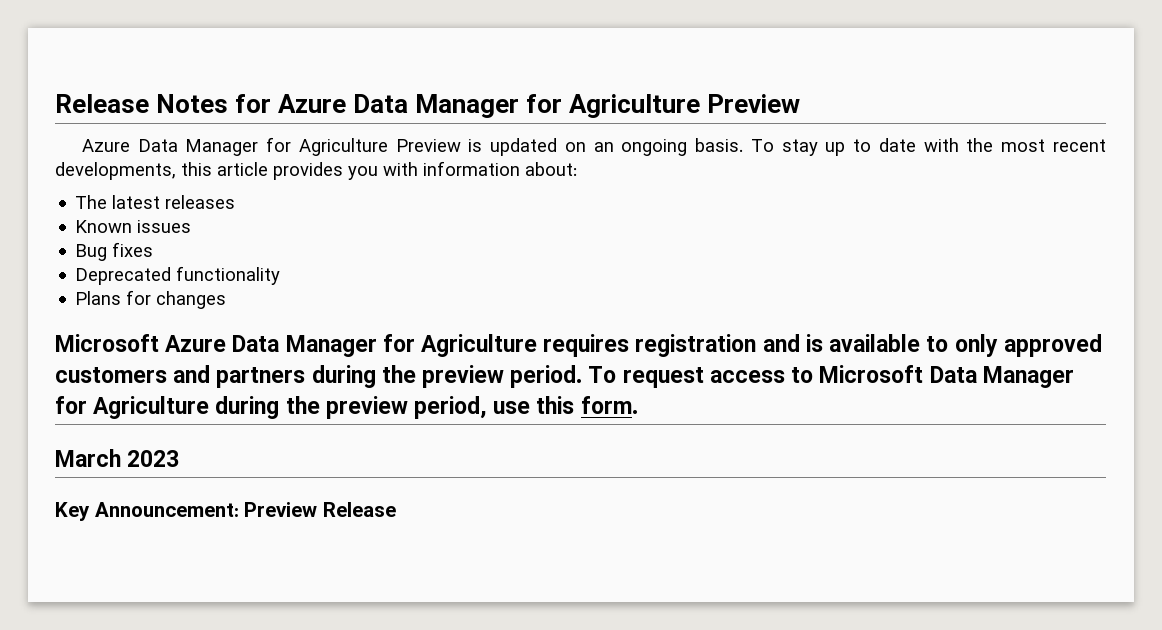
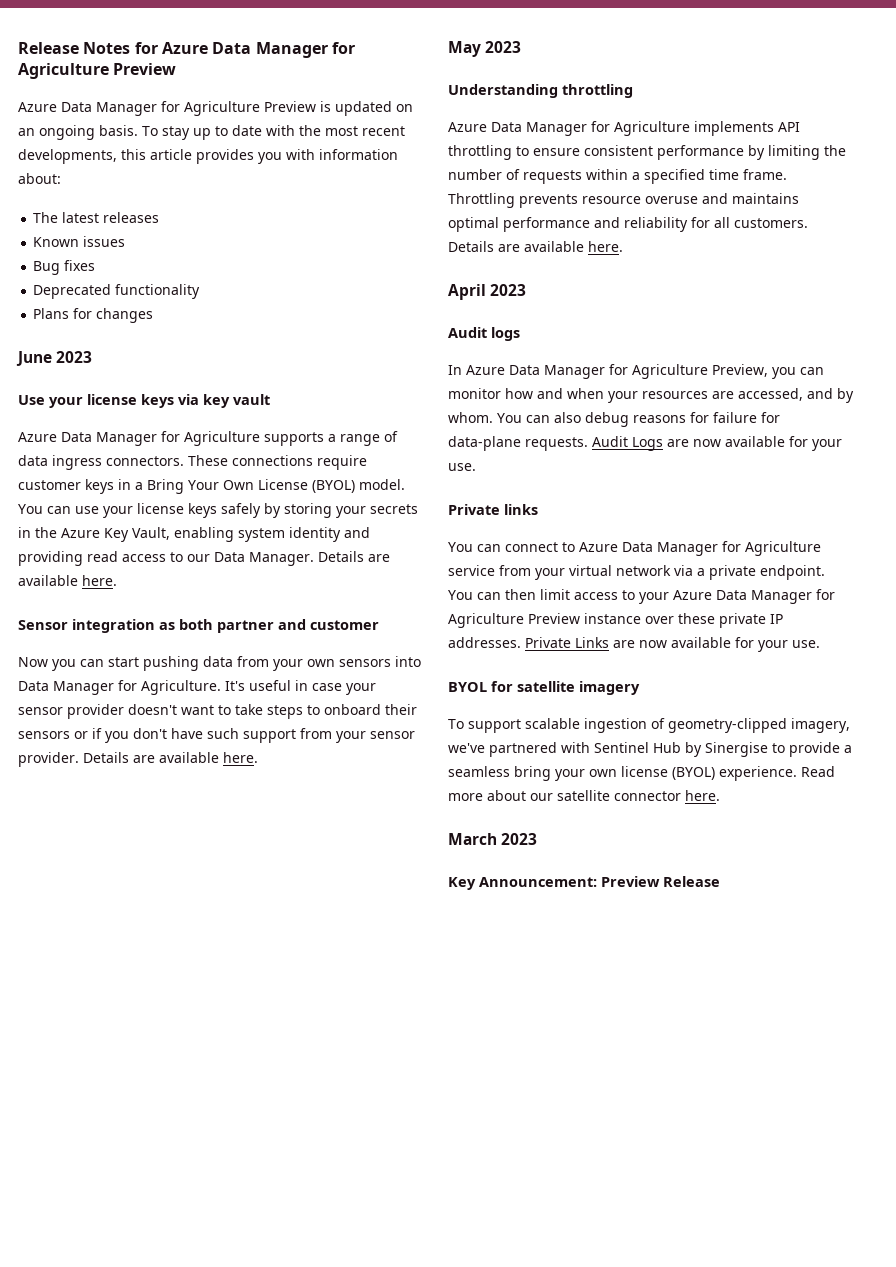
- Microsoft Azure Data Manager for Agriculture requires registration and is available to only approved customers and partners during the preview period. To request access to Microsoft Data Manager for Agriculture during the preview period, use this form.
+ June 2023
+ Use your license keys via key vault
+ Azure Data Manager for Agriculture supports a range of data ingress connectors. These connections require customer keys in a Bring Your Own License (BYOL) model. You can use your license keys safely by storing your secrets in the Azure Key Vault, enabling system identity and providing read access to our Data Manager. Details are available here.
+ Sensor integration as both partner and customer
+ Now you can start pushing data from your own sensors into Data Manager for Agriculture. It's useful in case your sensor provider doesn't want to take steps to onboard their sensors or if you don't have such support from your sensor provider. Details are available here.
+ May 2023
+ Understanding throttling
+ Azure Data Manager for Agriculture implements API throttling to ensure consistent performance by limiting the number of requests within a specified time frame. Throttling prevents resource overuse and maintains optimal performance and reliability for all customers. Details are available here.
+ April 2023
+ Audit logs
+ In Azure Data Manager for Agriculture Preview, you can monitor how and when your resources are accessed, and by whom. You can also debug reasons for failure for data-plane requests. Audit Logs are now available for your use.
+ Private links
+ You can connect to Azure Data Manager for Agriculture service from your virtual network via a private endpoint. You can then limit access to your Azure Data Manager for Agriculture Preview instance over these private IP addresses. Private Links are now available for your use.
+ BYOL for satellite imagery
+ To support scalable ingestion of geometry-clipped imagery, we've partnered with Sentinel Hub by Sinergise to provide a seamless bring your own license (BYOL) experience. Read more about our satellite connector here.

